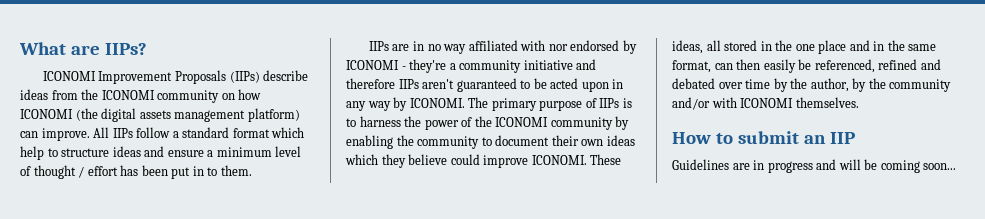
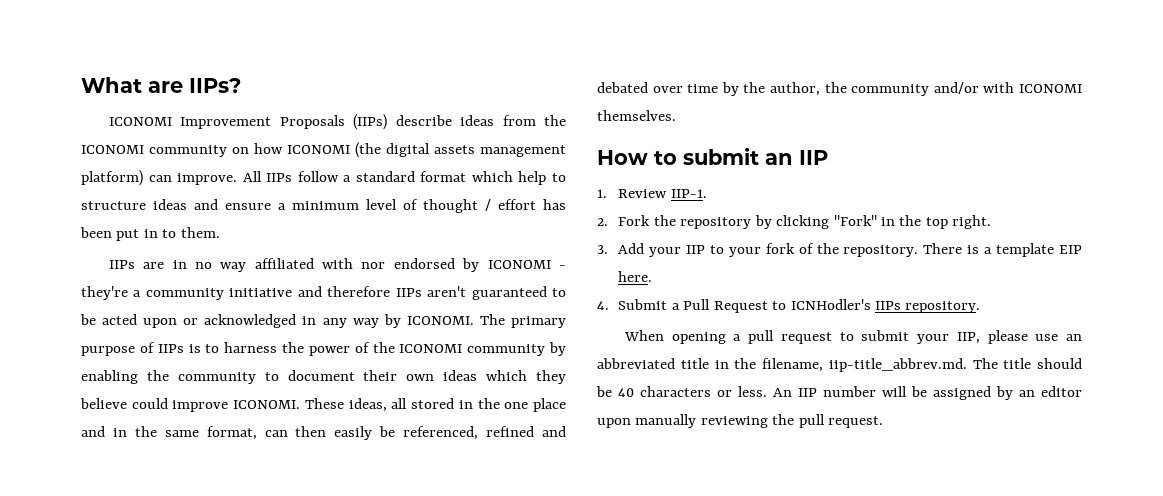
- IIPs are in no way affiliated with nor endorsed by ICONOMI - they're a community initiative and therefore IIPs aren't guaranteed to be acted upon in any way by ICONOMI.
+ IIPs are in no way affiliated with nor endorsed by ICONOMI - they're a community initiative and therefore IIPs aren't guaranteed to be acted upon or acknowledged in any way by ICONOMI.
- These ideas, all stored in the one place and in the same format, can then easily be referenced, refined and debated over time by the author, by the community and/or with ICONOMI themselves.
+ These ideas, all stored in the one place and in the same format, can then easily be referenced, refined and debated over time by the author, the community and/or with ICONOMI themselves.
- Guidelines are in progress and will be coming soon...
+ 1. Review IIP-1.
+ 2. Fork the repository by clicking "Fork" in the top right.
+ 3. Add your IIP to your fork of the repository. There is a template EIP here.
+ 4. Submit a Pull Request to ICNHodler's IIPs repository.
+ When opening a pull request to submit your IIP, please use an abbreviated title in the filename, iip-title_abbrev.md. The title should be 40 characters or less. An IIP number will be assigned by an editor upon manually reviewing the pull request.

